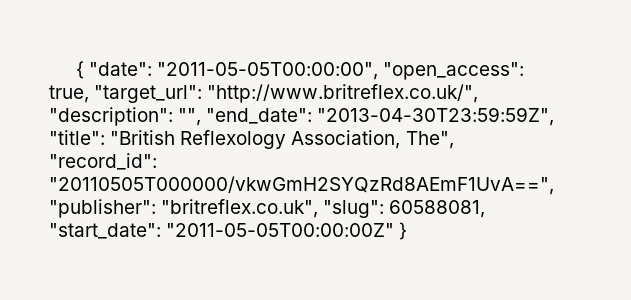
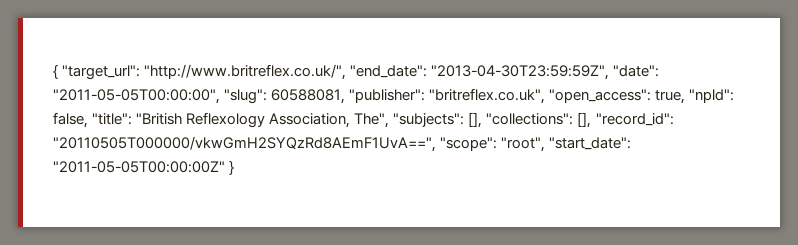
- { "date": "2011-05-05T00:00:00", "open_access": true, "target_url": "http://www.britreflex.co.uk/", "description": "", "end_date": "2013-04-30T23:59:59Z", "title": "British Reflexology Association, The", "record_id": "20110505T000000/vkwGmH2SYQzRd8AEmF1UvA==", "publisher": "britreflex.co.uk", "slug": 60588081, "start_date": "2011-05-05T00:00:00Z" }
+ { "target_url": "http://www.britreflex.co.uk/", "end_date": "2013-04-30T23:59:59Z", "date": "2011-05-05T00:00:00", "slug": 60588081, "publisher": "britreflex.co.uk", "open_access": true, "npld": false, "title": "British Reflexology Association, The", "subjects": [], "collections": [], "record_id": "20110505T000000/vkwGmH2SYQzRd8AEmF1UvA==", "scope": "root", "start_date": "2011-05-05T00:00:00Z" }

